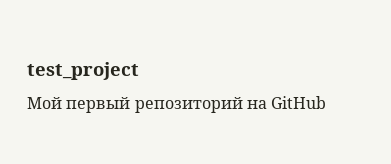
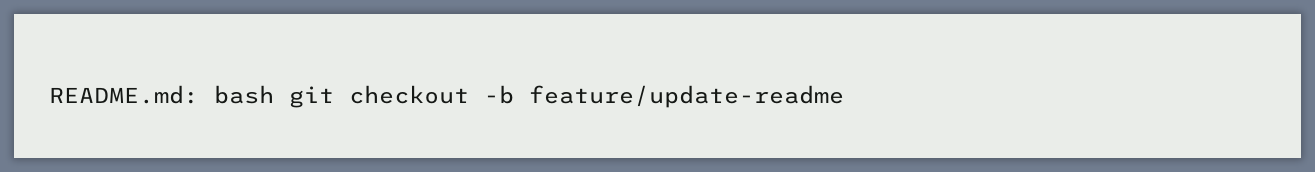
- test_project
- Мой первый репозиторий на GitHub
+ README.md: bash git checkout -b feature/update-readme

